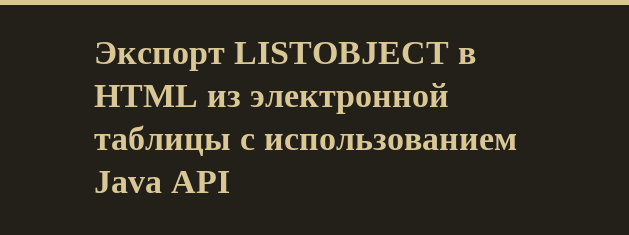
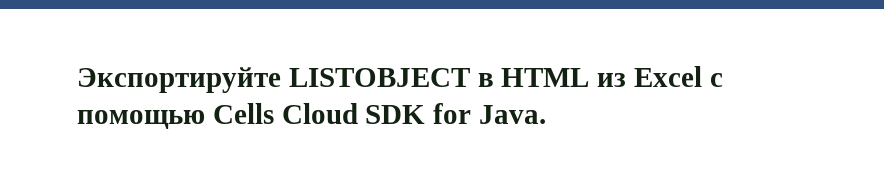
- Экспорт LISTOBJECT в HTML из электронной таблицы с использованием Java API
+ Экспортируйте LISTOBJECT в HTML из Excel с помощью Cells Cloud SDK for Java.

